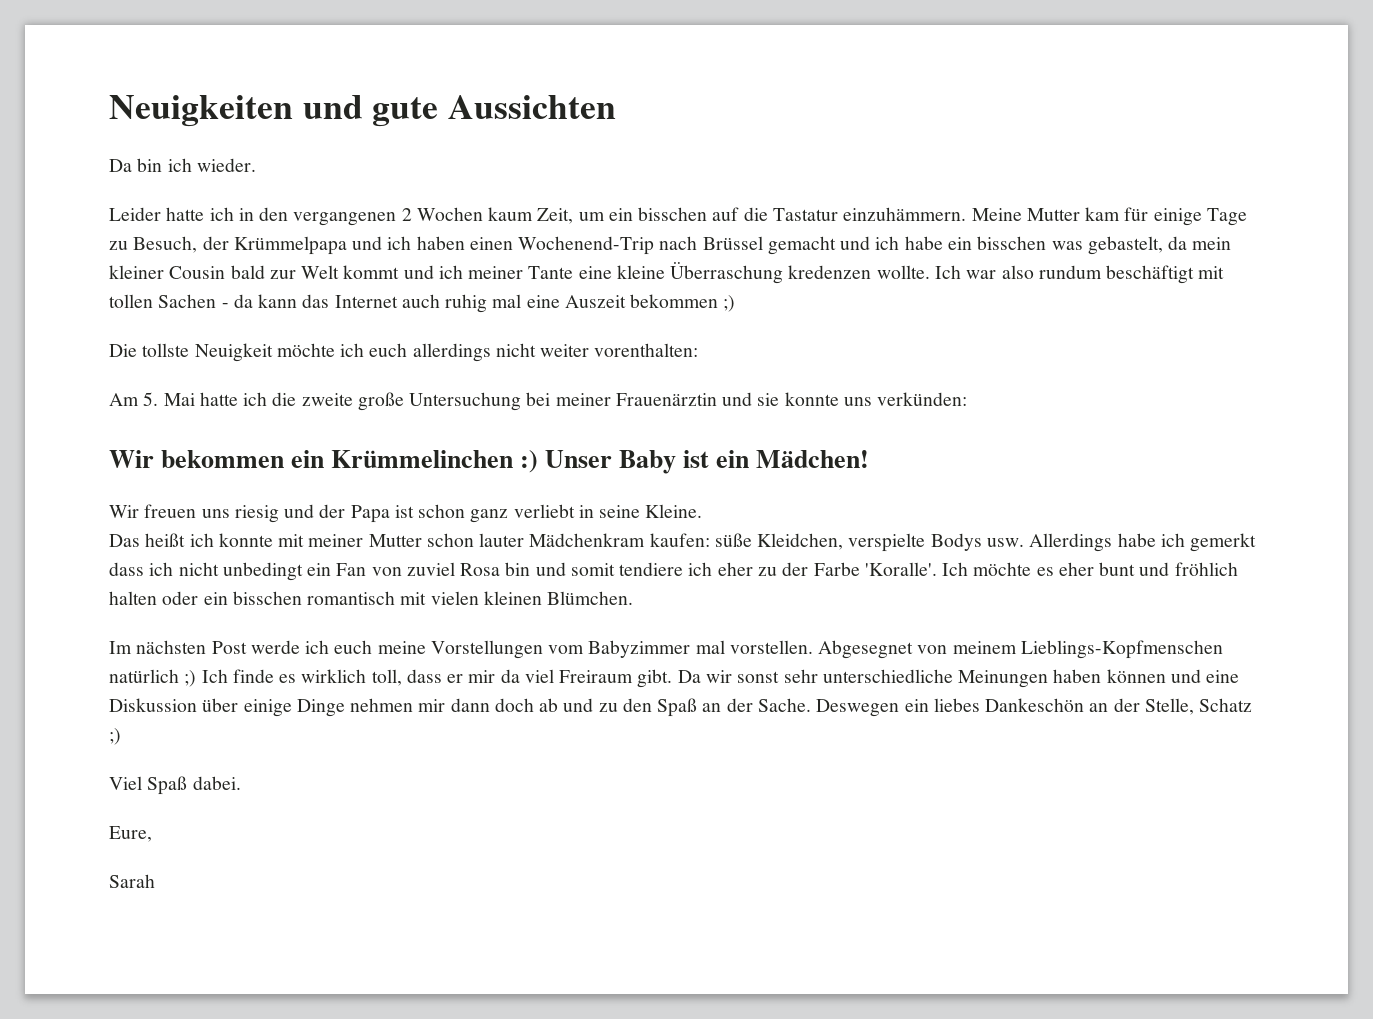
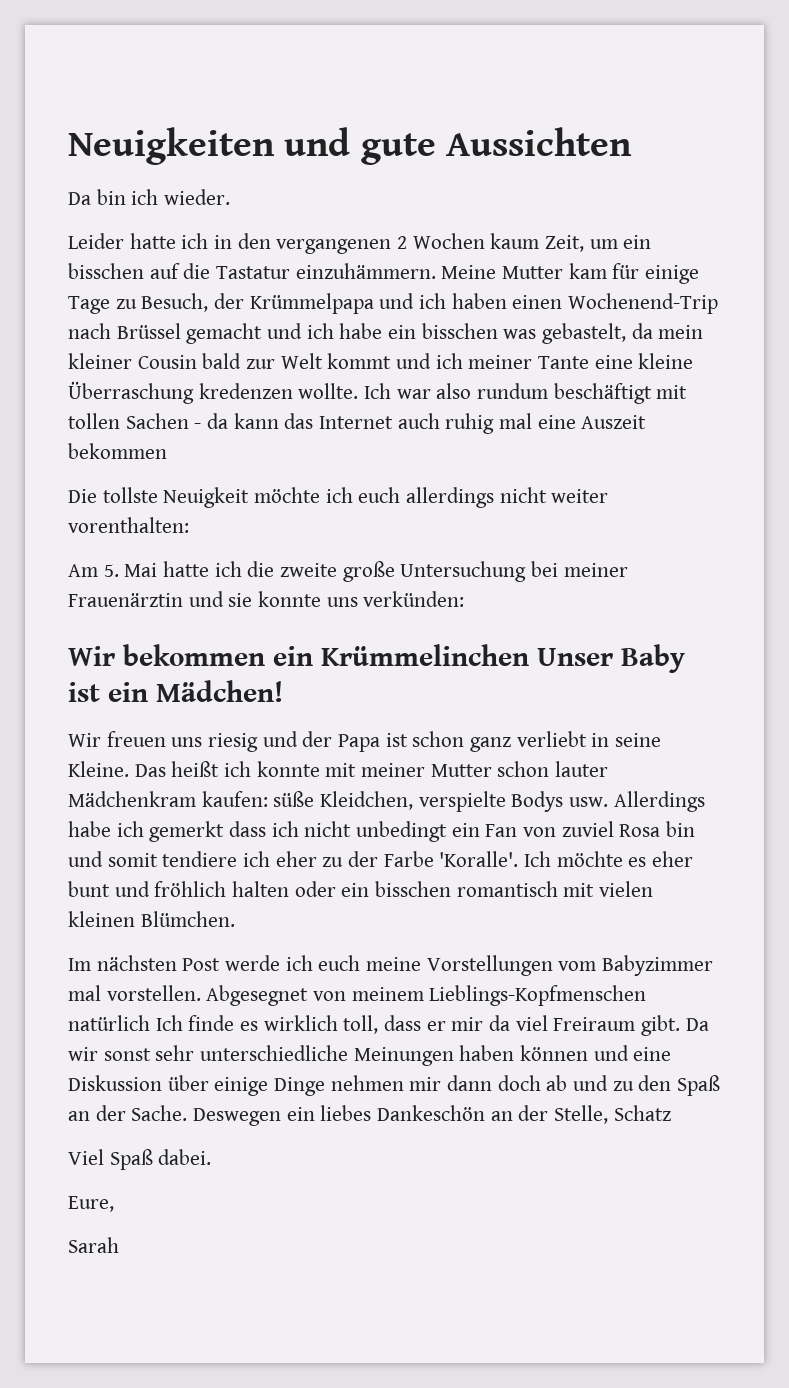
- Ich war also rundum beschäftigt mit tollen Sachen - da kann das Internet auch ruhig mal eine Auszeit bekommen ;)
+ Ich war also rundum beschäftigt mit tollen Sachen - da kann das Internet auch ruhig mal eine Auszeit bekommen
- Wir bekommen ein Krümmelinchen :) Unser Baby ist ein Mädchen!
+ Wir bekommen ein Krümmelinchen Unser Baby ist ein Mädchen!
- Wir freuen uns riesig und der Papa ist schon ganz verliebt in seine Kleine.
- Das heißt ich konnte mit meiner Mutter schon lauter Mädchenkram kaufen: süße Kleidchen, verspielte Bodys usw. Allerdings habe ich gemerkt dass ich nicht unbedingt ein Fan von zuviel Rosa bin und somit tendiere ich eher zu der Farbe 'Koralle'.
+ Wir freuen uns riesig und der Papa ist schon ganz verliebt in seine Kleine. Das heißt ich konnte mit meiner Mutter schon lauter Mädchenkram kaufen: süße Kleidchen, verspielte Bodys usw. Allerdings habe ich gemerkt dass ich nicht unbedingt ein Fan von zuviel Rosa bin und somit tendiere ich eher zu der Farbe 'Koralle'.
- Abgesegnet von meinem Lieblings-Kopfmenschen natürlich ;) Ich finde es wirklich toll, dass er mir da viel Freiraum gibt.
+ Abgesegnet von meinem Lieblings-Kopfmenschen natürlich Ich finde es wirklich toll, dass er mir da viel Freiraum gibt.
- Deswegen ein liebes Dankeschön an der Stelle, Schatz ;)
+ Deswegen ein liebes Dankeschön an der Stelle, Schatz

